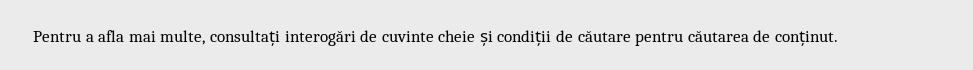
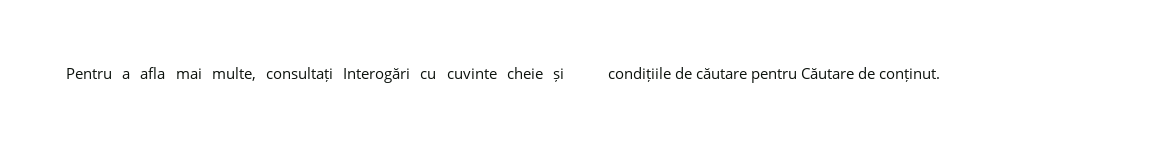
- Pentru a afla mai multe, consultați interogări de cuvinte cheie și condiții de căutare pentru căutarea de conținut.
+ Pentru a afla mai multe, consultați Interogări cu cuvinte cheie și condițiile de căutare pentru Căutare de conținut.

